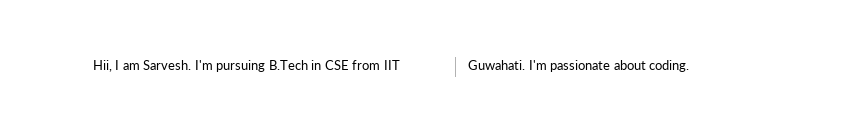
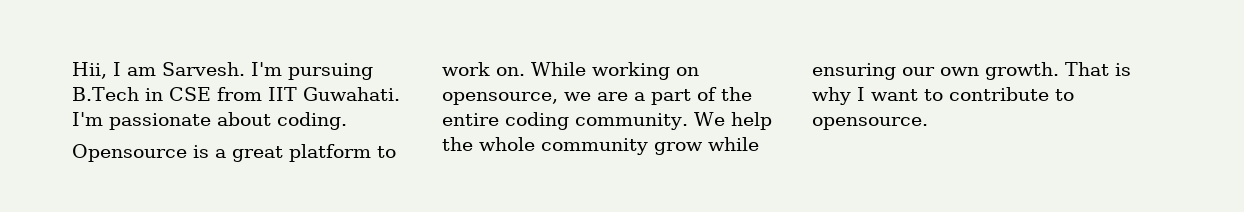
+ Opensource is a great platform to work on. While working on opensource, we are a part of the entire coding community. We help the whole community grow while ensuring our own growth. That is why I want to contribute to opensource.

